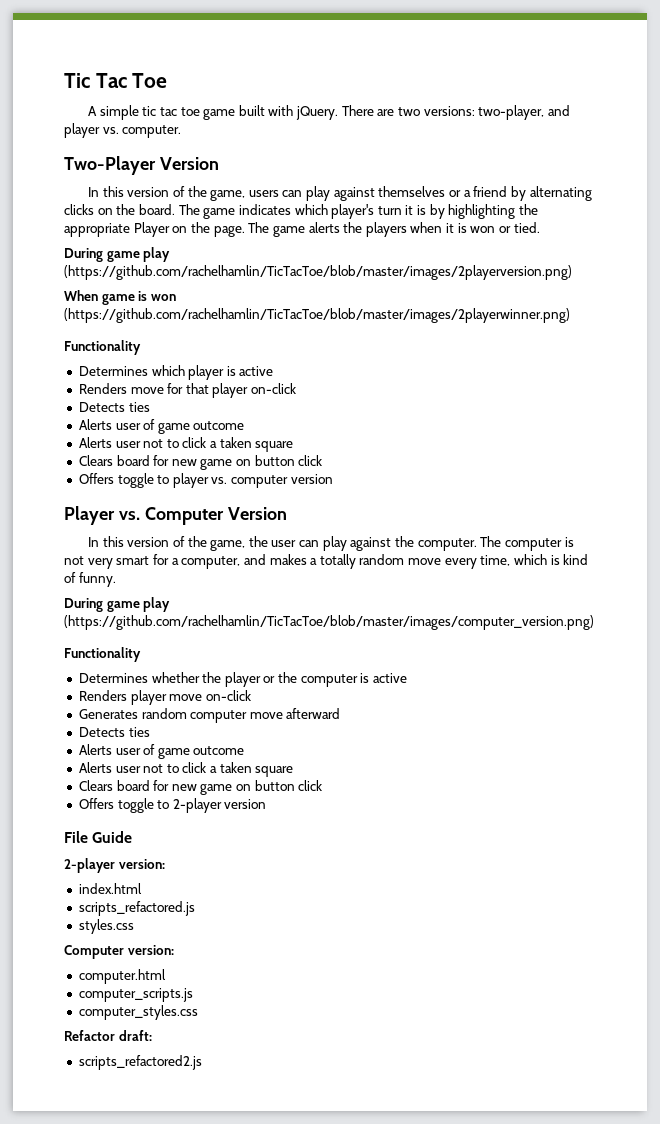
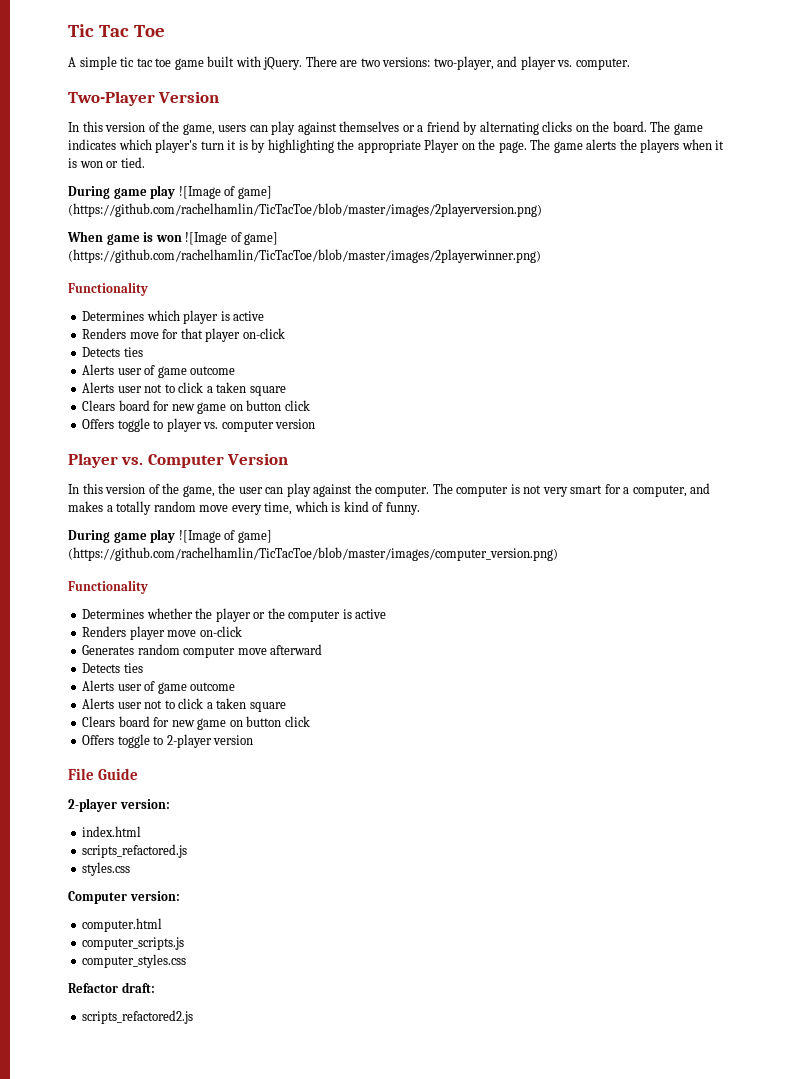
- During game play (https://github.com/rachelhamlin/TicTacToe/blob/master/images/2playerversion.png)
+ During game play ![Image of game] (https://github.com/rachelhamlin/TicTacToe/blob/master/images/2playerversion.png)
- When game is won (https://github.com/rachelhamlin/TicTacToe/blob/master/images/2playerwinner.png)
+ When game is won ![Image of game] (https://github.com/rachelhamlin/TicTacToe/blob/master/images/2playerwinner.png)
- During game play (https://github.com/rachelhamlin/TicTacToe/blob/master/images/computer_version.png)
+ During game play ![Image of game] (https://github.com/rachelhamlin/TicTacToe/blob/master/images/computer_version.png)

